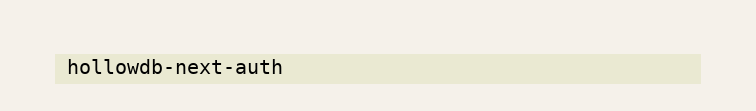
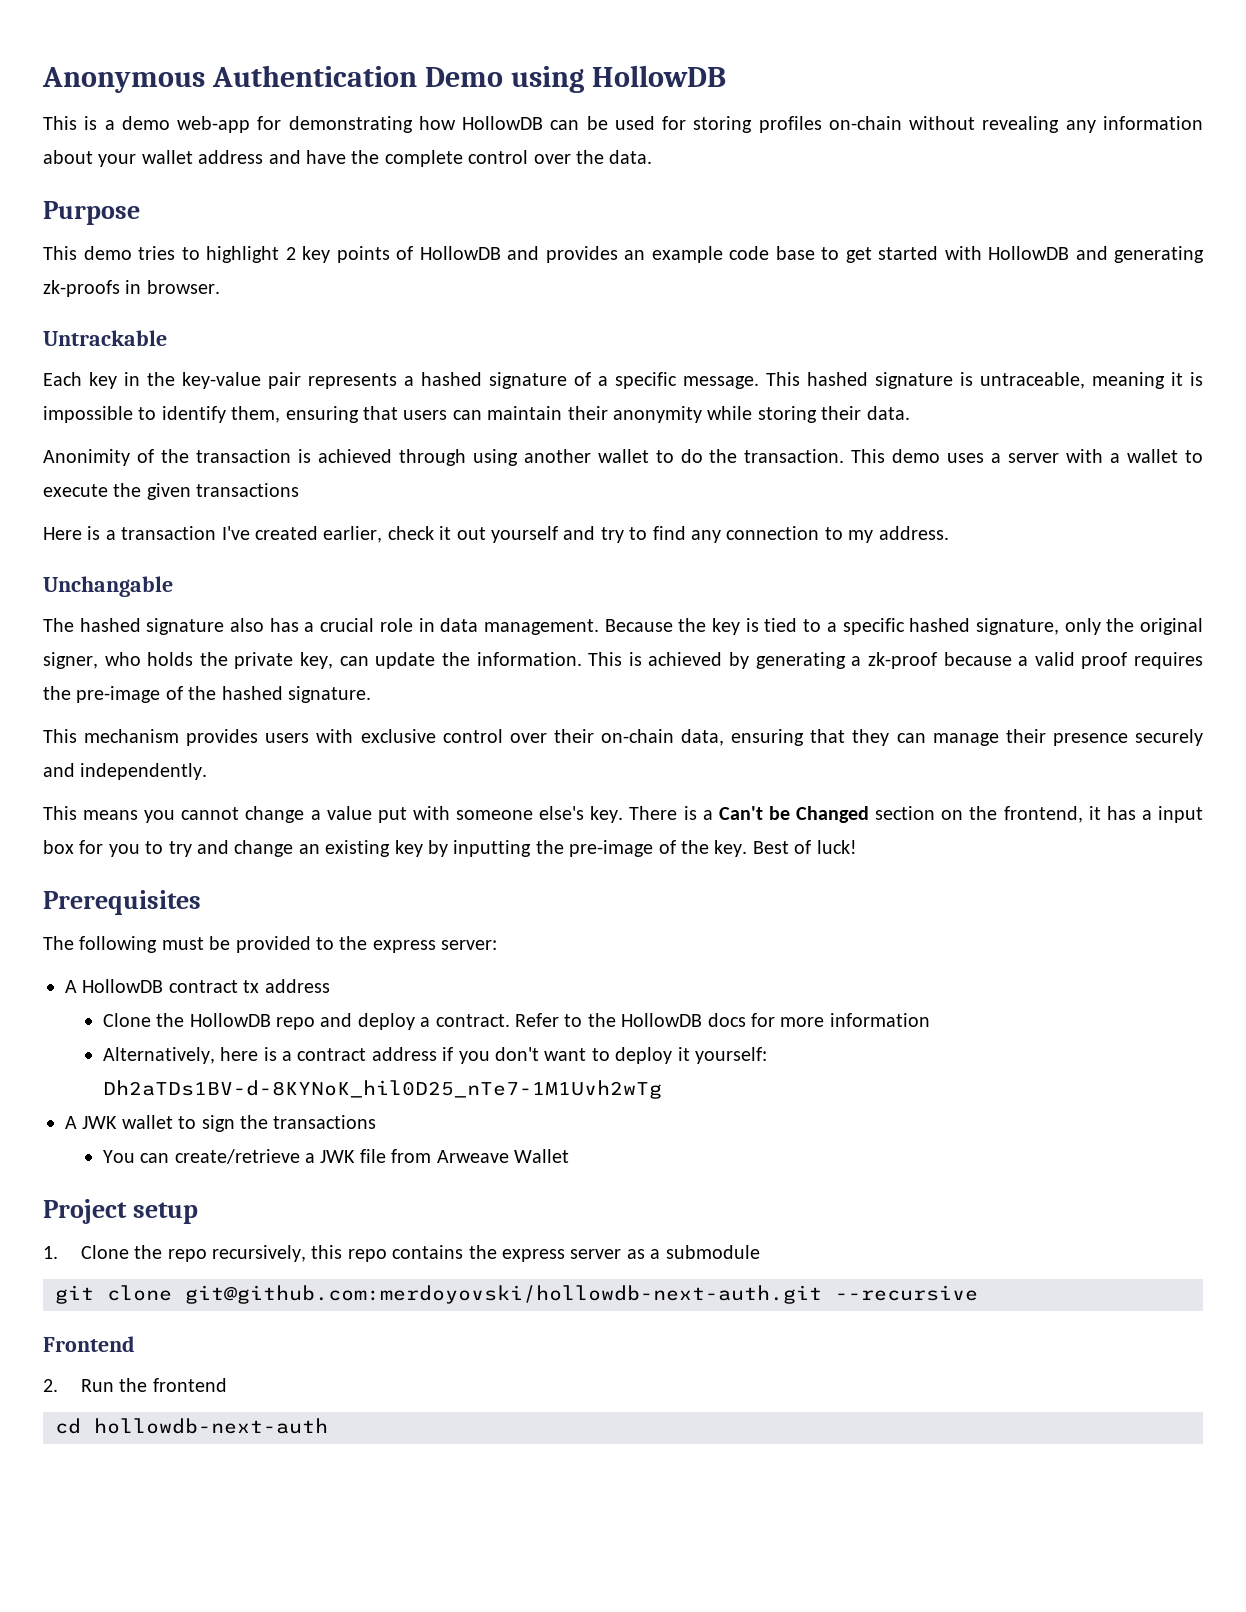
- hollowdb-next-auth
+ Anonymous Authentication Demo using HollowDB
+ This is a demo web-app for demonstrating how HollowDB can be used for storing profiles on-chain without revealing any information about your wallet address and have the complete control over the data.
+ Purpose
+ This demo tries to highlight 2 key points of HollowDB and provides an example code base to get started with HollowDB and generating zk-proofs in browser.
+ Untrackable
+ Each key in the key-value pair represents a hashed signature of a specific message. This hashed signature is untraceable, meaning it is impossible to identify them, ensuring that users can maintain their anonymity while storing their data.
+ Anonimity of the transaction is achieved through using another wallet to do the transaction. This demo uses a server with a wallet to execute the given transactions
+ Here is a transaction I've created earlier, check it out yourself and try to find any connection to my address.
+ Unchangable
+ The hashed signature also has a crucial role in data management. Because the key is tied to a specific hashed signature, only the original signer, who holds the private key, can update the information. This is achieved by generating a zk-proof because a valid proof requires the pre-image of the hashed signature.
+ This mechanism provides users with exclusive control over their on-chain data, ensuring that they can manage their presence securely and independently.
+ This means you cannot change a value put with someone else's key. There is a Can't be Changed section on the frontend, it has a input box for you to try and change an existing key by inputting the pre-image of the key. Best of luck!
+ Prerequisites
+ The following must be provided to the express server:
+ A HollowDB contract tx address
+ Clone the HollowDB repo and deploy a contract. Refer to the HollowDB docs for more information
+ Alternatively, here is a contract address if you don't want to deploy it yourself: Dh2aTDs1BV-d-8KYNoK_hil0D25_nTe7-1M1Uvh2wTg
+ A JWK wallet to sign the transactions
+ You can create/retrieve a JWK file from Arweave Wallet
+ Project setup
+ 1. Clone the repo recursively, this repo contains the express server as a submodule
+ git clone git@github.com:merdoyovski/hollowdb-next-auth.git --recursive
+ Frontend
+ 2. Run the frontend
+ cd hollowdb-next-auth

